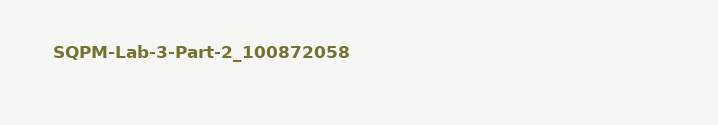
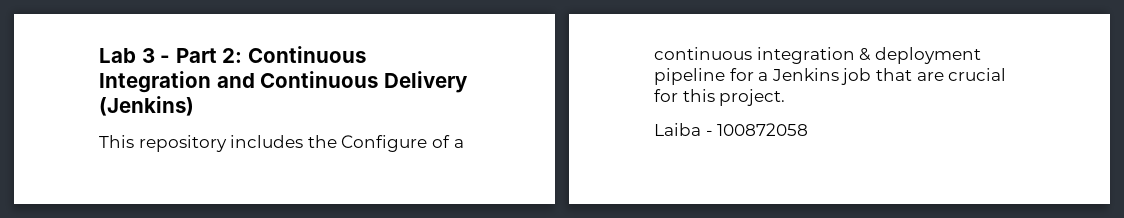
- SQPM-Lab-3-Part-2_100872058
+ Lab 3 - Part 2: Continuous Integration and Continuous Delivery (Jenkins)
+ This repository includes the Configure of a continuous integration & deployment pipeline for a Jenkins job that are crucial for this project.
+ Laiba - 100872058

